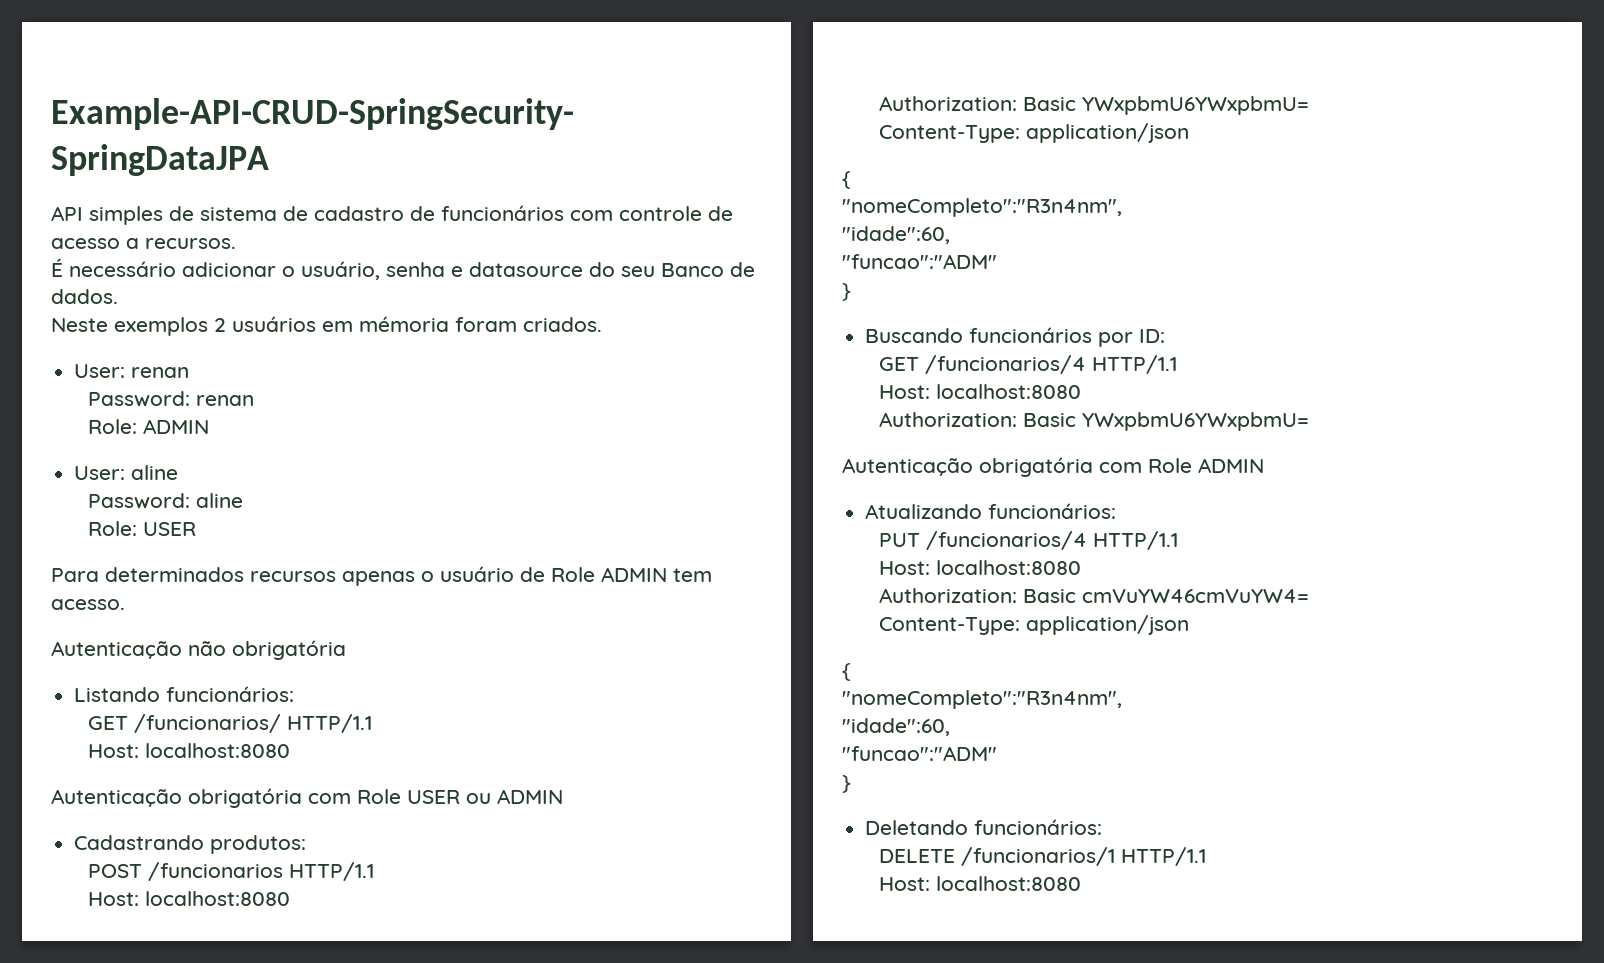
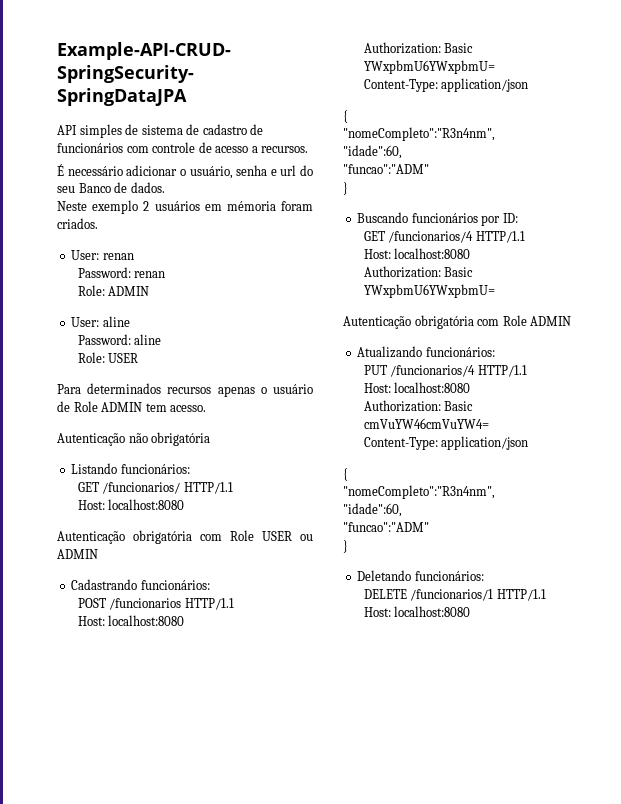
- É necessário adicionar o usuário, senha e datasource do seu Banco de dados.
+ É necessário adicionar o usuário, senha e url do seu Banco de dados.
- Neste exemplos 2 usuários em mémoria foram criados.
+ Neste exemplo 2 usuários em mémoria foram criados.
- Cadastrando produtos:
+ Cadastrando funcionários:

